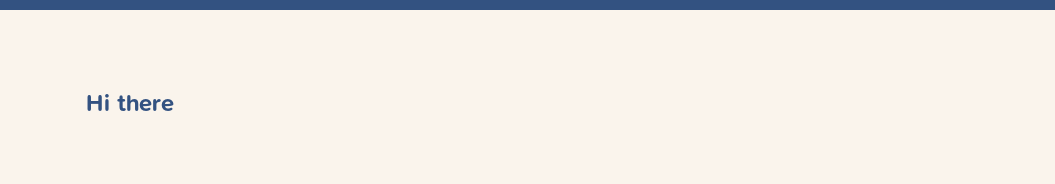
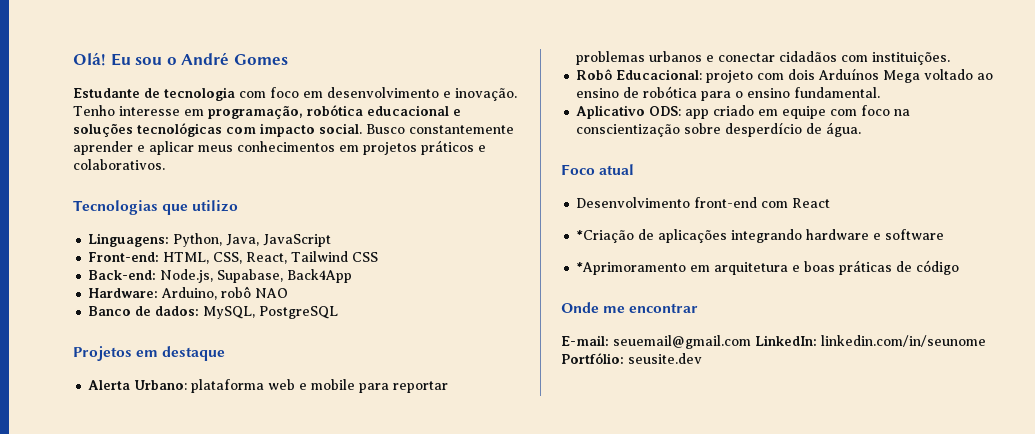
- Hi there
+ Olá! Eu sou o André Gomes
+ Estudante de tecnologia com foco em desenvolvimento e inovação. Tenho interesse em programação, robótica educacional e soluções tecnológicas com impacto social. Busco constantemente aprender e aplicar meus conhecimentos em projetos práticos e colaborativos.
+ Tecnologias que utilizo
+ Linguagens: Python, Java, JavaScript
+ Front-end: HTML, CSS, React, Tailwind CSS
+ Back-end: Node.js, Supabase, Back4App
+ Hardware: Arduino, robô NAO
+ Banco de dados: MySQL, PostgreSQL
+ Projetos em destaque
+ Alerta Urbano: plataforma web e mobile para reportar problemas urbanos e conectar cidadãos com instituições.
+ Robô Educacional: projeto com dois Arduínos Mega voltado ao ensino de robótica para o ensino fundamental.
+ Aplicativo ODS: app criado em equipe com foco na conscientização sobre desperdício de água.
+ Foco atual
+ Desenvolvimento front-end com React
+ *Criação de aplicações integrando hardware e software
+ *Aprimoramento em arquitetura e boas práticas de código
+ Onde me encontrar
+ E-mail: seuemail@gmail.com LinkedIn: linkedin.com/in/seunome Portfólio: seusite.dev

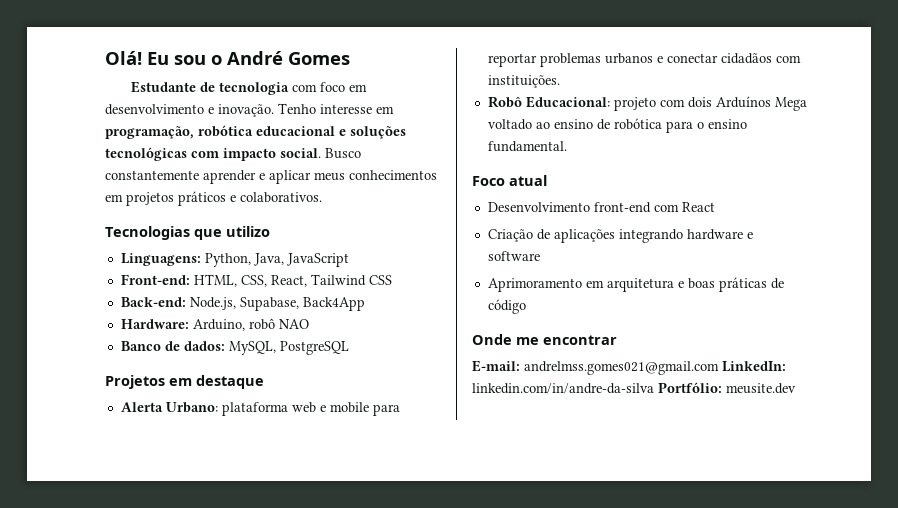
- Aplicativo ODS: app criado em equipe com foco na conscientização sobre desperdício de água.
- *Criação de aplicações integrando hardware e software
+ Criação de aplicações integrando hardware e software
- *Aprimoramento em arquitetura e boas práticas de código
+ Aprimoramento em arquitetura e boas práticas de código
- E-mail: seuemail@gmail.com LinkedIn: linkedin.com/in/seunome Portfólio: seusite.dev
+ E-mail: andrelmss.gomes021@gmail.com LinkedIn: linkedin.com/in/andre-da-silva Portfólio: meusite.dev

